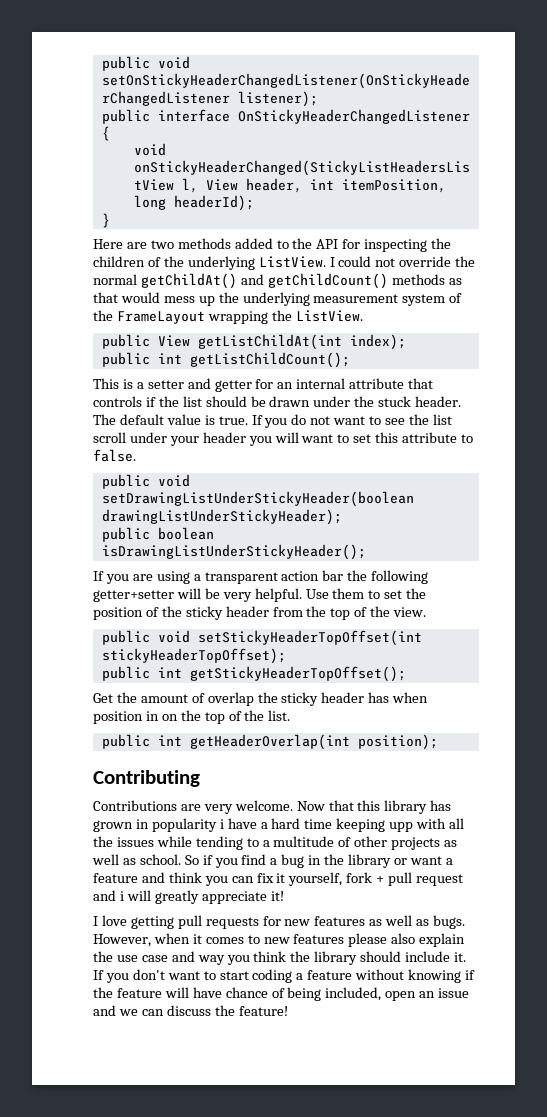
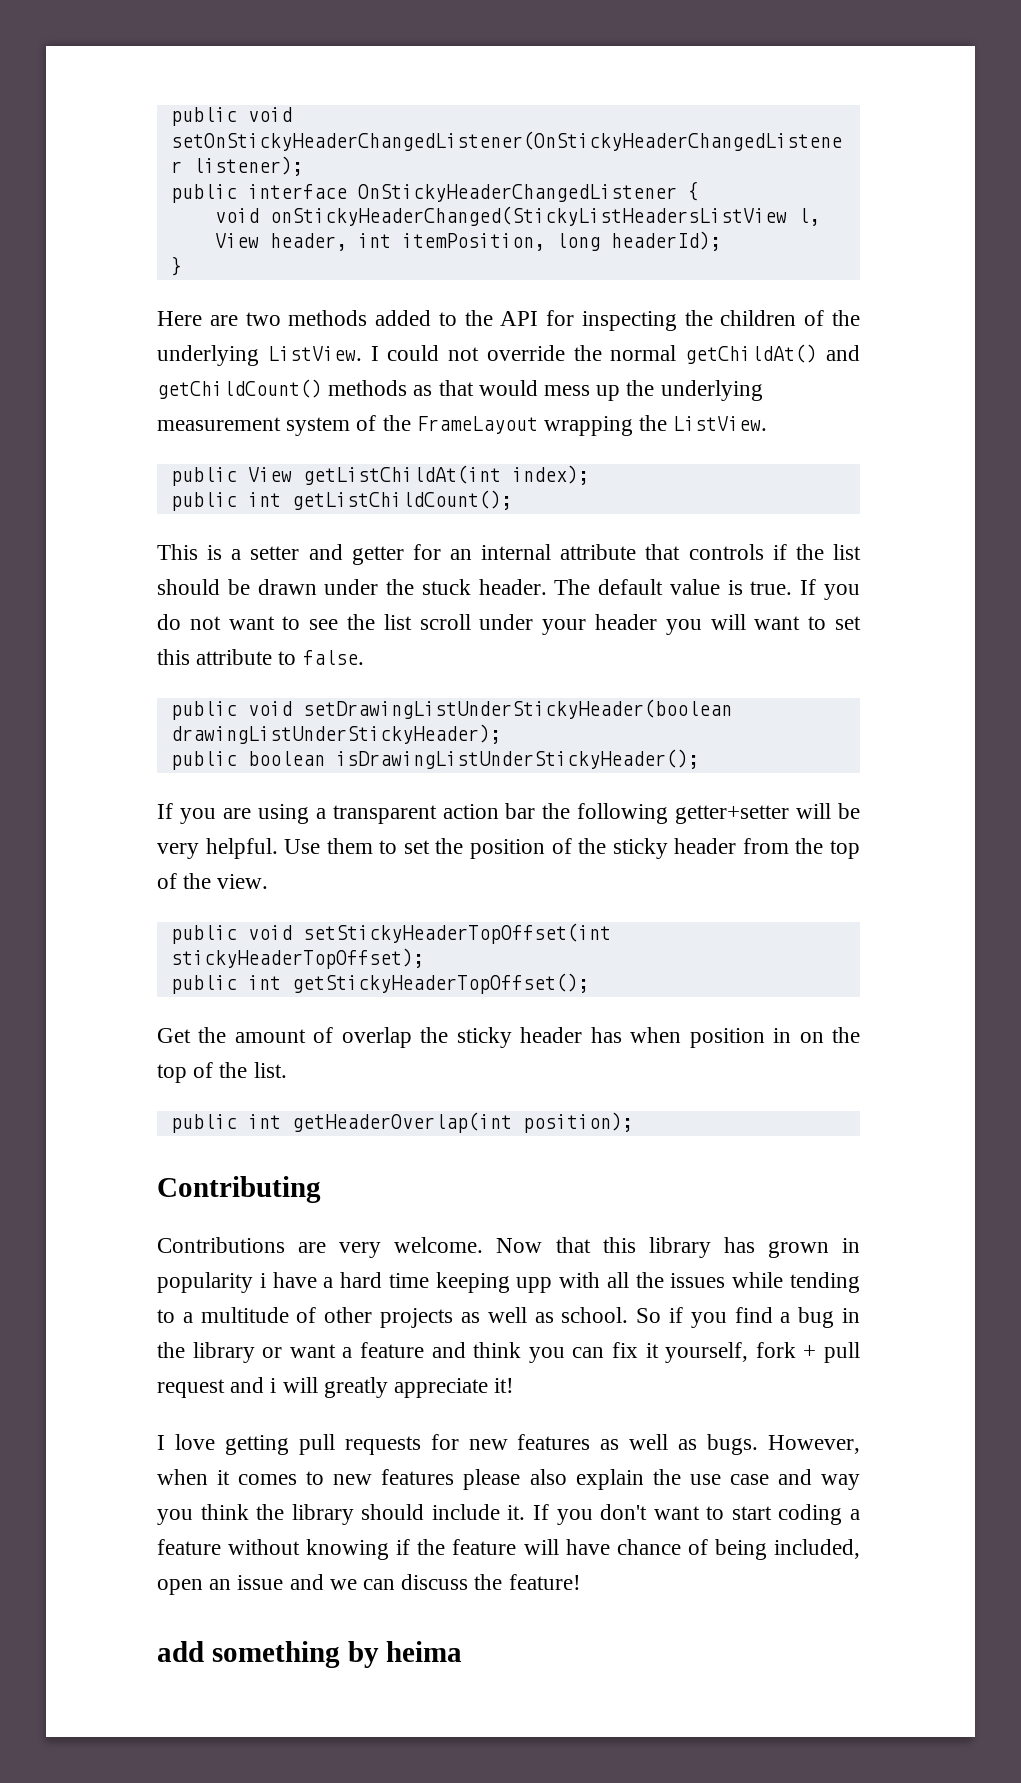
+ add something by heima

